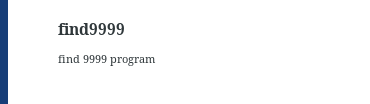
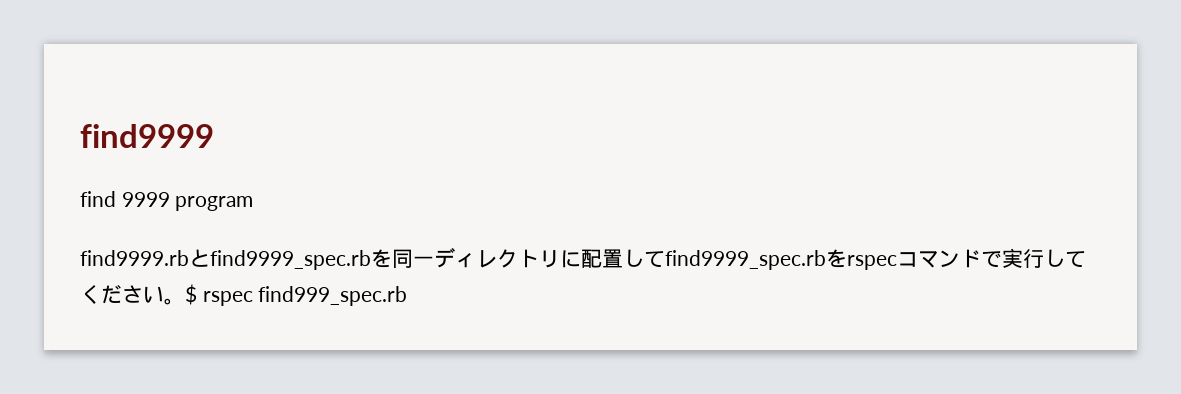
+ find9999.rbとfind9999_spec.rbを同一ディレクトリに配置してfind9999_spec.rbをrspecコマンドで実行してください。$ rspec find999_spec.rb

